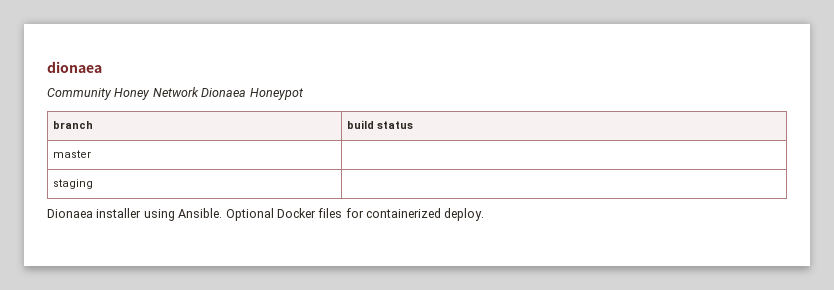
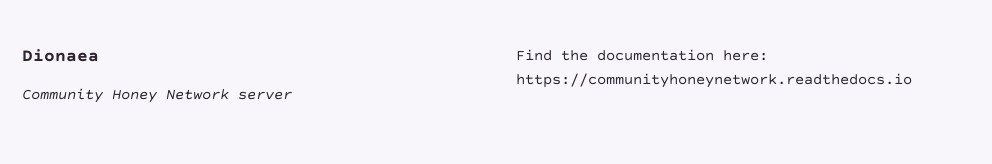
- dionaea
+ Dionaea
- Community Honey Network Dionaea Honeypot
- branch | build status
- master |
- staging |
- Dionaea installer using Ansible. Optional Docker files for containerized deploy.
+ Community Honey Network server
+ Find the documentation here: https://communityhoneynetwork.readthedocs.io

